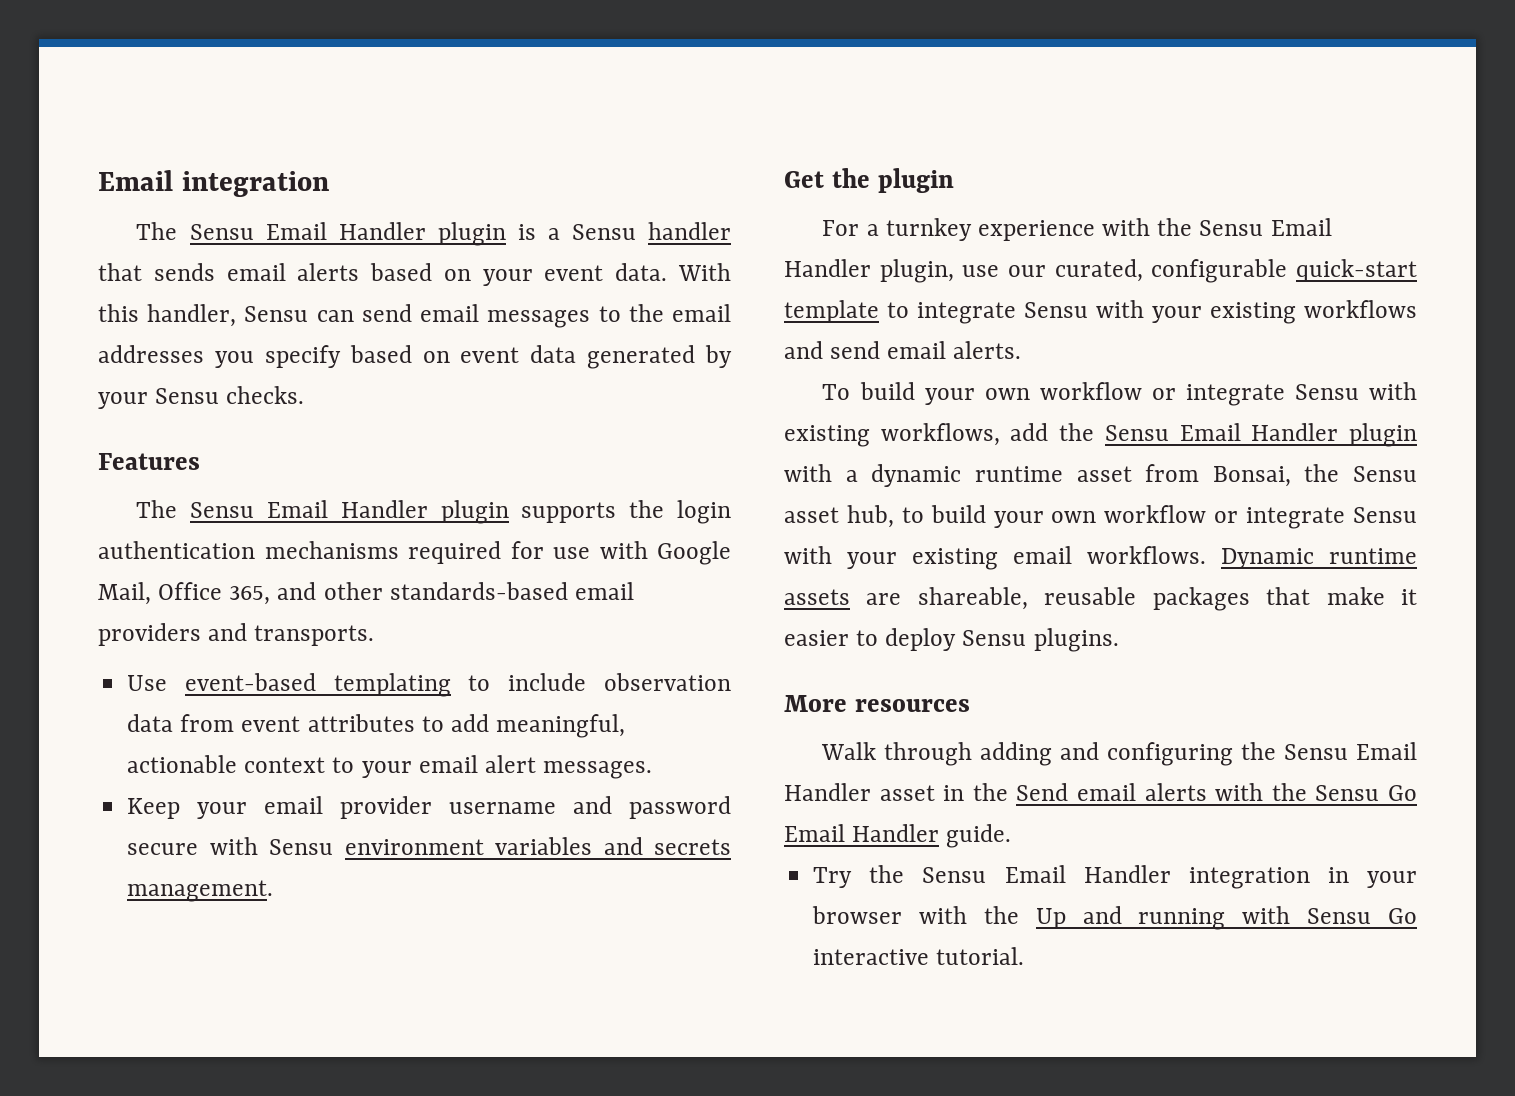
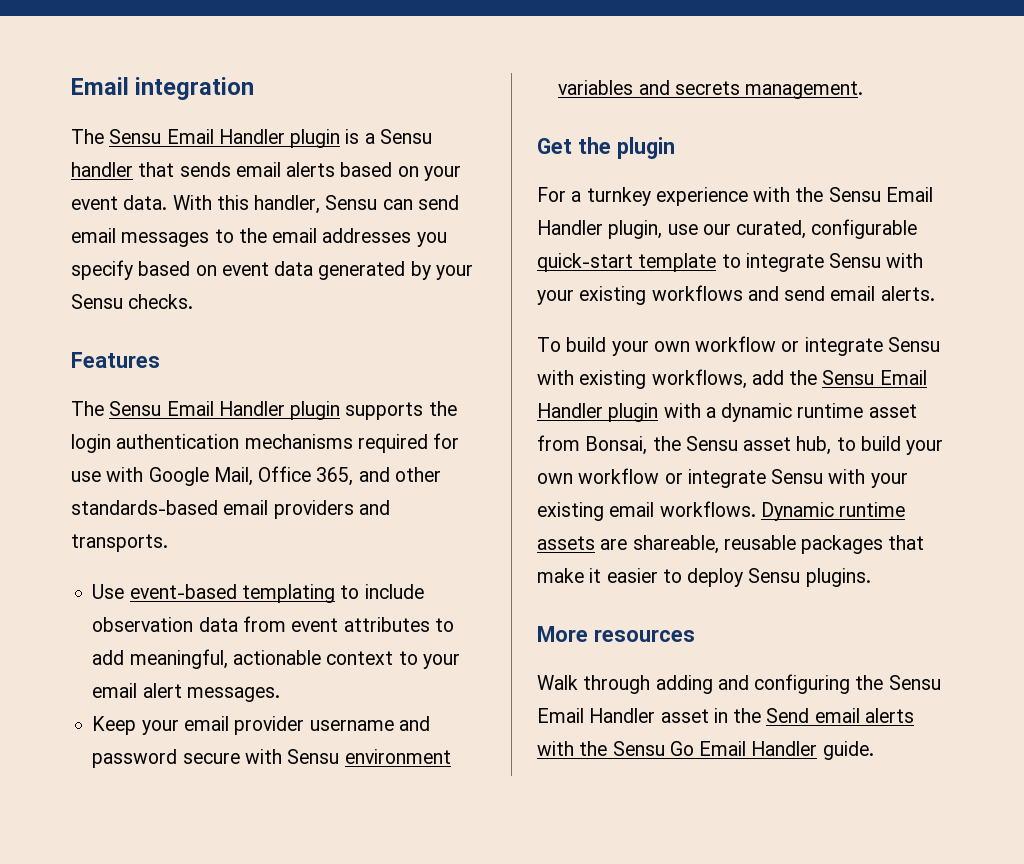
- Try the Sensu Email Handler integration in your browser with the Up and running with Sensu Go interactive tutorial.

